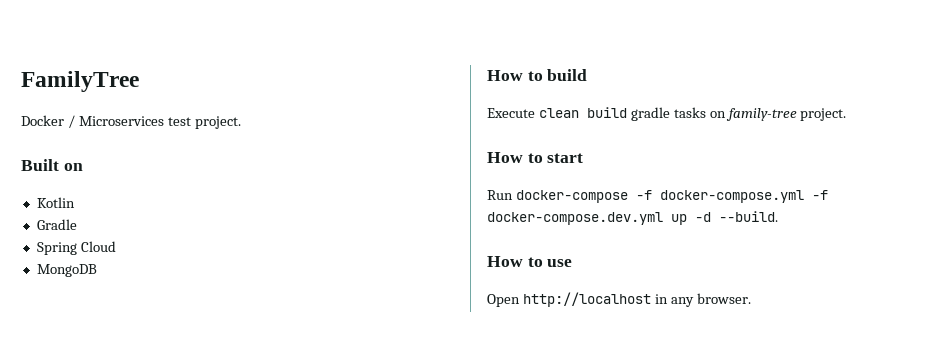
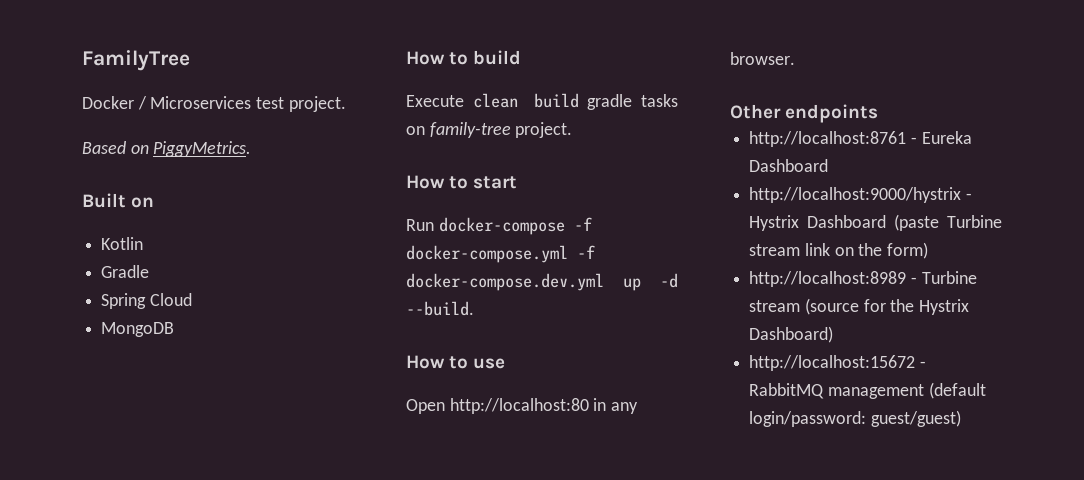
+ Based on PiggyMetrics.
- Open http://localhost in any browser.
+ Open http://localhost:80 in any browser.
+ Other endpoints
+ http://localhost:8761 - Eureka Dashboard
+ http://localhost:9000/hystrix - Hystrix Dashboard (paste Turbine stream link on the form)
+ http://localhost:8989 - Turbine stream (source for the Hystrix Dashboard)
+ http://localhost:15672 - RabbitMQ management (default login/password: guest/guest)

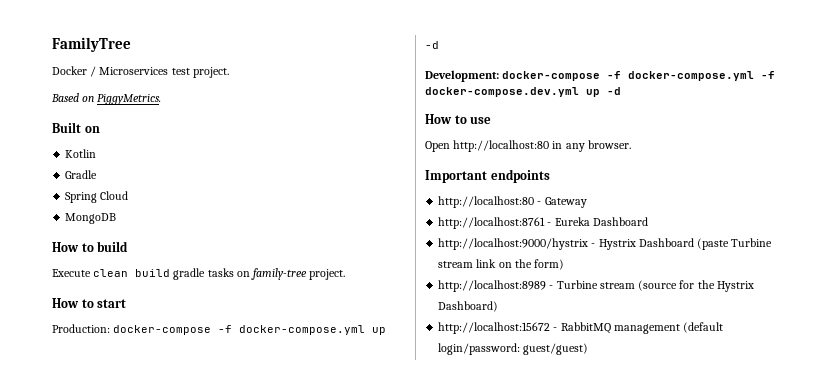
- Run docker-compose -f docker-compose.yml -f docker-compose.dev.yml up -d --build.
+ Production: docker-compose -f docker-compose.yml up -d
+ Development: docker-compose -f docker-compose.yml -f docker-compose.dev.yml up -d
- Other endpoints
+ Important endpoints
+ http://localhost:80 - Gateway

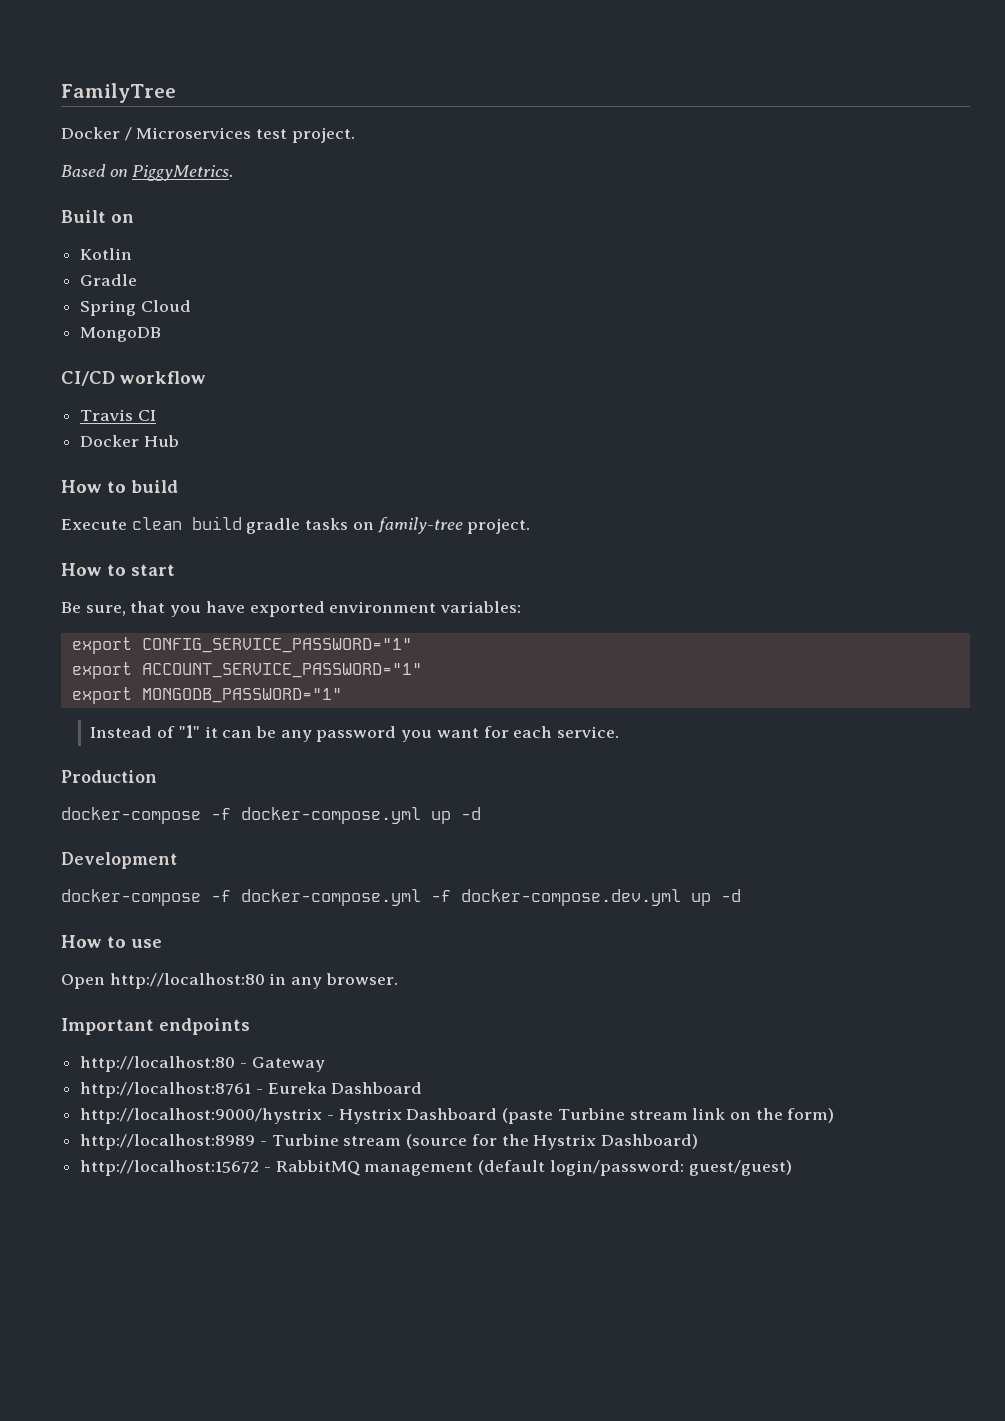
+ CI/CD workflow
+ Travis CI
+ Docker Hub
- Production: docker-compose -f docker-compose.yml up -d
+ Be sure, that you have exported environment variables:
+ export CONFIG_SERVICE_PASSWORD="1"
+ export ACCOUNT_SERVICE_PASSWORD="1"
+ export MONGODB_PASSWORD="1"
+ Instead of "1" it can be any password you want for each service.
+ Production
+ docker-compose -f docker-compose.yml up -d
- Development: docker-compose -f docker-compose.yml -f docker-compose.dev.yml up -d
+ Development
+ docker-compose -f docker-compose.yml -f docker-compose.dev.yml up -d

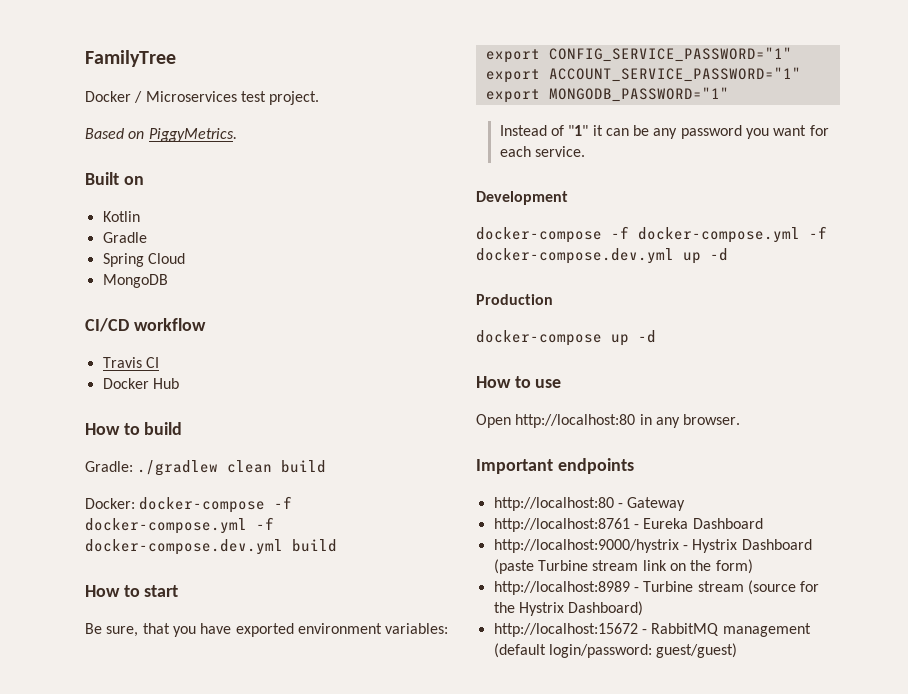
- Execute clean build gradle tasks on family-tree project.
+ Gradle: ./gradlew clean build
+ Docker: docker-compose -f docker-compose.yml -f docker-compose.dev.yml build
- Production
- docker-compose -f docker-compose.yml up -d
+ Production
+ docker-compose up -d

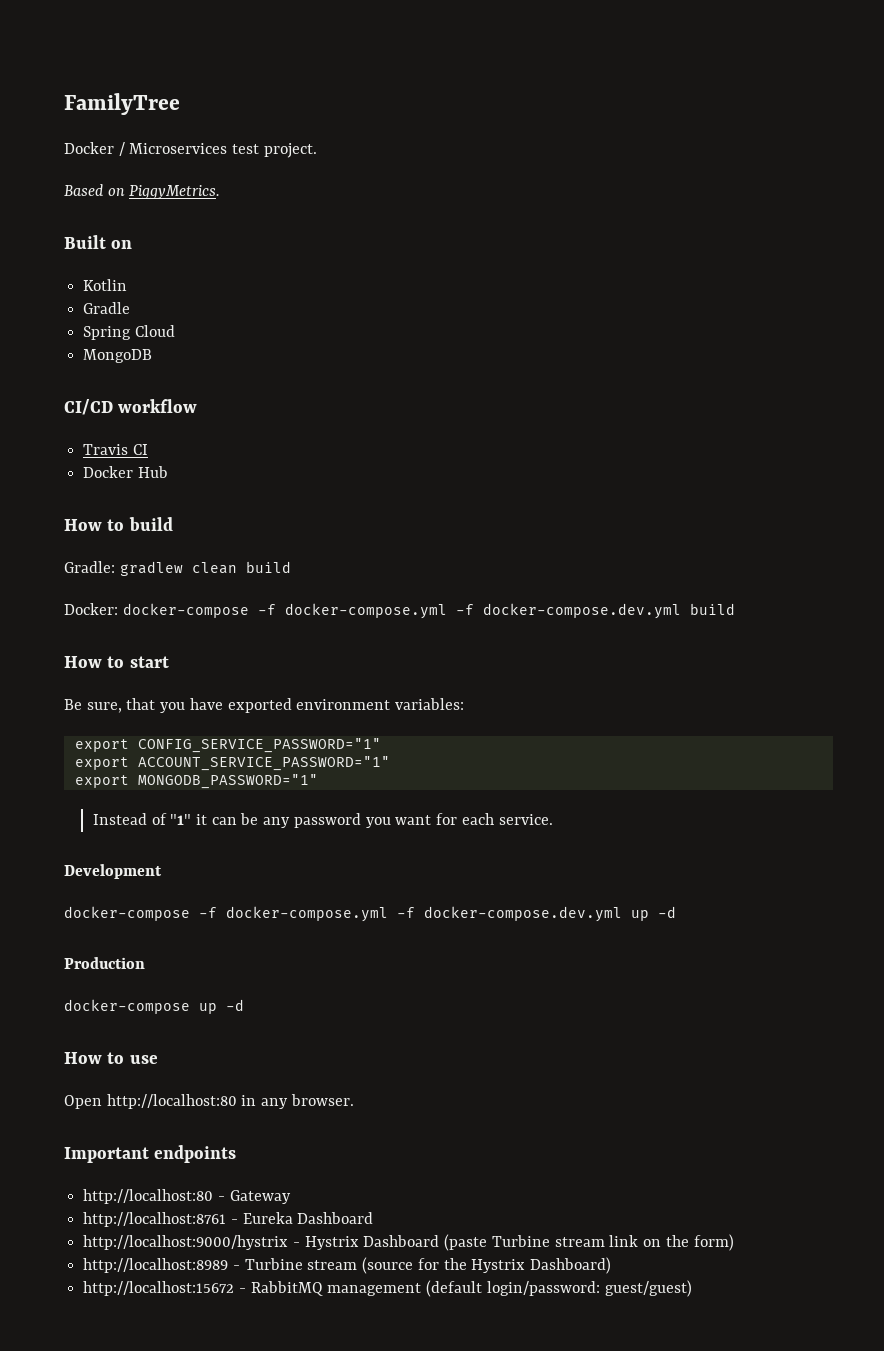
- Gradle: ./gradlew clean build
+ Gradle: gradlew clean build

